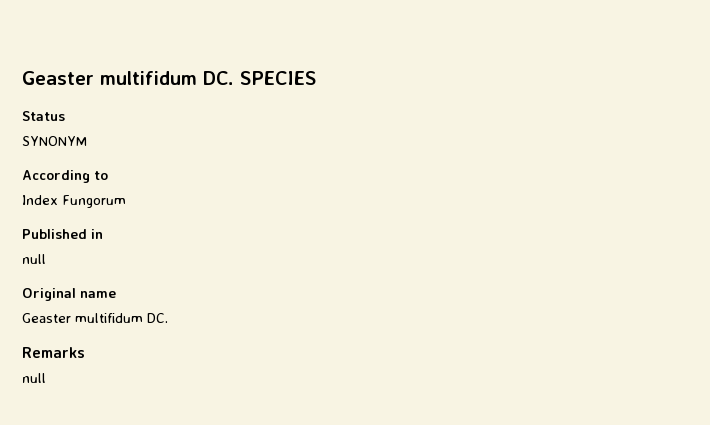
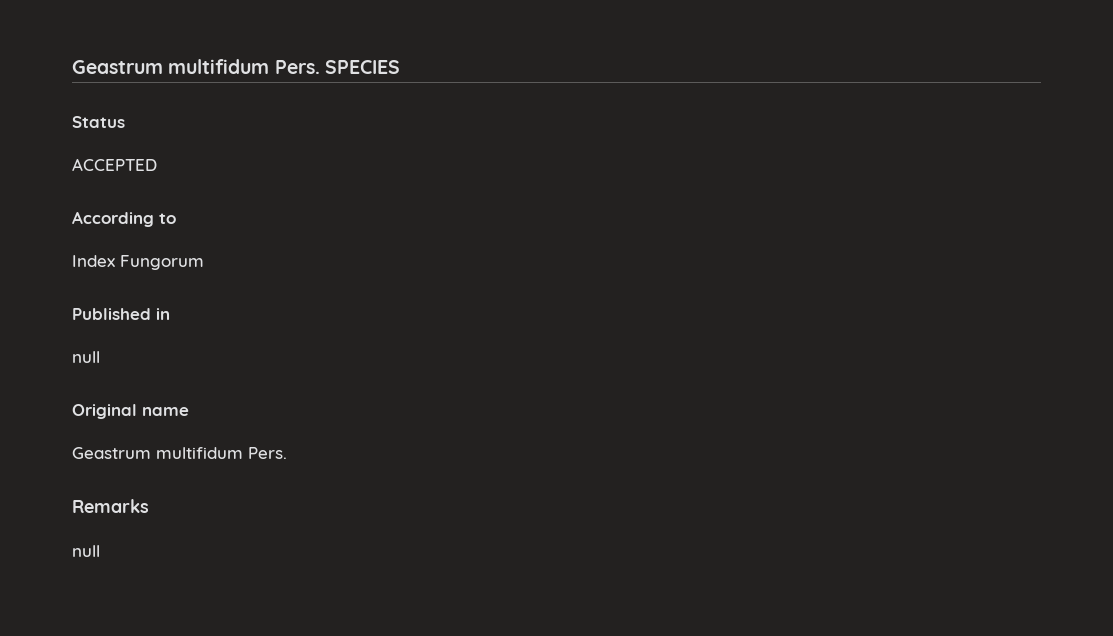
- Geaster multifidum DC. SPECIES
+ Geastrum multifidum Pers. SPECIES
- SYNONYM
+ ACCEPTED
  Original name
- Geaster multifidum DC.
+ Geastrum multifidum Pers.

